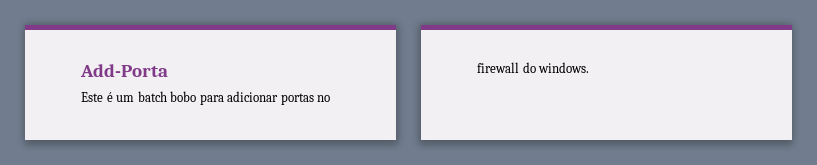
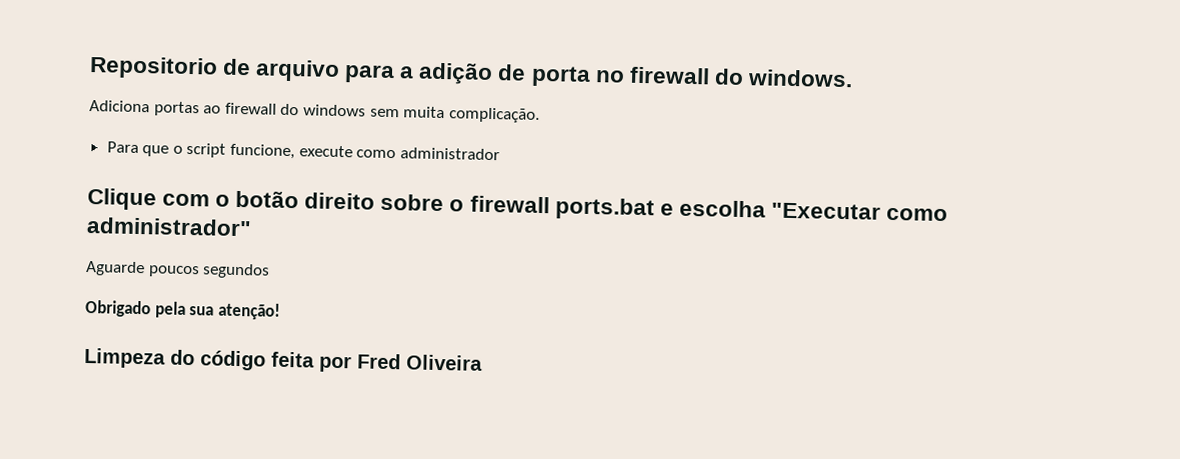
- Add-Porta
- Este é um batch bobo para adicionar portas no firewall do windows.
+ Repositorio de arquivo para a adição de porta no firewall do windows.
+ Adiciona portas ao firewall do windows sem muita complicação.
+ Para que o script funcione, execute como administrador
+ Clique com o botão direito sobre o firewall ports.bat e escolha "Executar como administrador"
+ Aguarde poucos segundos
+ Obrigado pela sua atenção!
+ Limpeza do código feita por Fred Oliveira

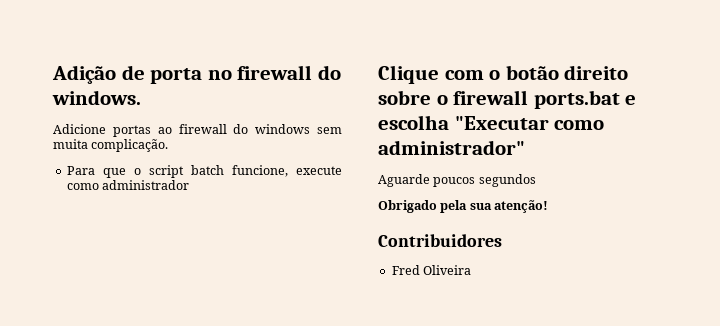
- Repositorio de arquivo para a adição de porta no firewall do windows.
+ Adição de porta no firewall do windows.
- Adiciona portas ao firewall do windows sem muita complicação.
+ Adicione portas ao firewall do windows sem muita complicação.
- Para que o script funcione, execute como administrador
+ Para que o script batch funcione, execute como administrador
- Limpeza do código feita por Fred Oliveira
+ Contribuidores
+ Fred Oliveira

